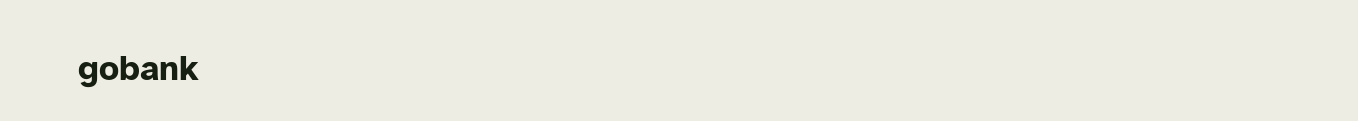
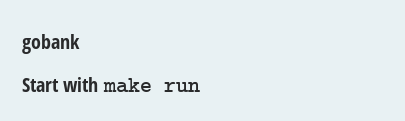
+ Start with make run

